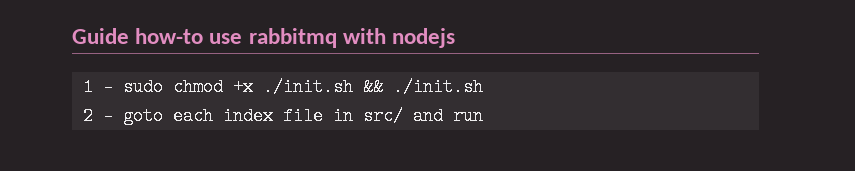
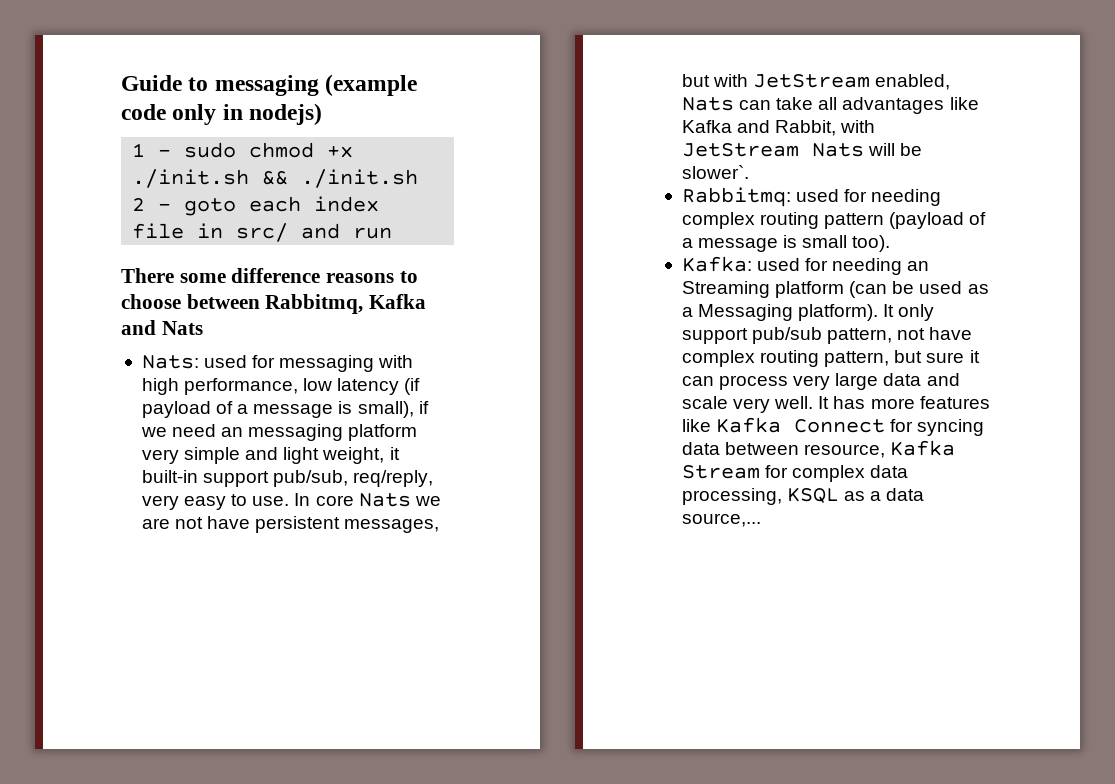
- Guide how-to use rabbitmq with nodejs
+ Guide to messaging (example code only in nodejs)
+ There some difference reasons to choose between Rabbitmq, Kafka and Nats
+ Nats: used for messaging with high performance, low latency (if payload of a message is small), if we need an messaging platform very simple and light weight, it built-in support pub/sub, req/reply, very easy to use. In core Nats we are not have persistent messages, but with JetStream enabled, Nats can take all advantages like Kafka and Rabbit, with JetStream Nats will be slower`.
+ Rabbitmq: used for needing complex routing pattern (payload of a message is small too).
+ Kafka: used for needing an Streaming platform (can be used as a Messaging platform). It only support pub/sub pattern, not have complex routing pattern, but sure it can process very large data and scale very well. It has more features like Kafka Connect for syncing data between resource, Kafka Stream for complex data processing, KSQL as a data source,...

